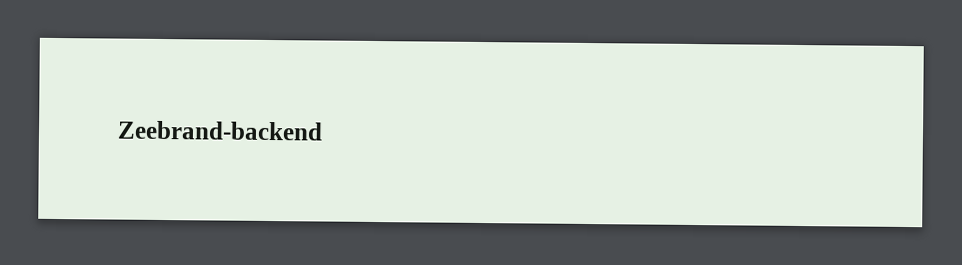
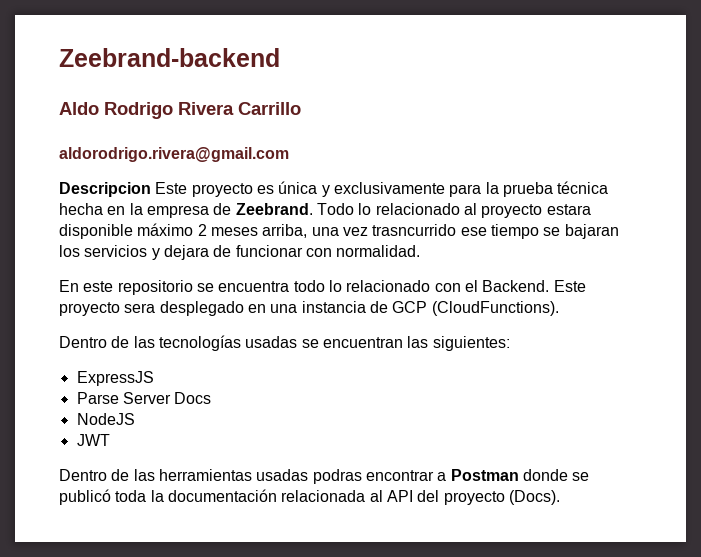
+ Aldo Rodrigo Rivera Carrillo
+ aldorodrigo.rivera@gmail.com
+ Descripcion Este proyecto es única y exclusivamente para la prueba técnica hecha en la empresa de Zeebrand. Todo lo relacionado al proyecto estara disponible máximo 2 meses arriba, una vez trasncurrido ese tiempo se bajaran los servicios y dejara de funcionar con normalidad.
+ En este repositorio se encuentra todo lo relacionado con el Backend. Este proyecto sera desplegado en una instancia de GCP (CloudFunctions).
+ Dentro de las tecnologías usadas se encuentran las siguientes:
+ ExpressJS
+ Parse Server Docs
+ NodeJS
+ JWT
+ Dentro de las herramientas usadas podras encontrar a Postman donde se publicó toda la documentación relacionada al API del proyecto (Docs).

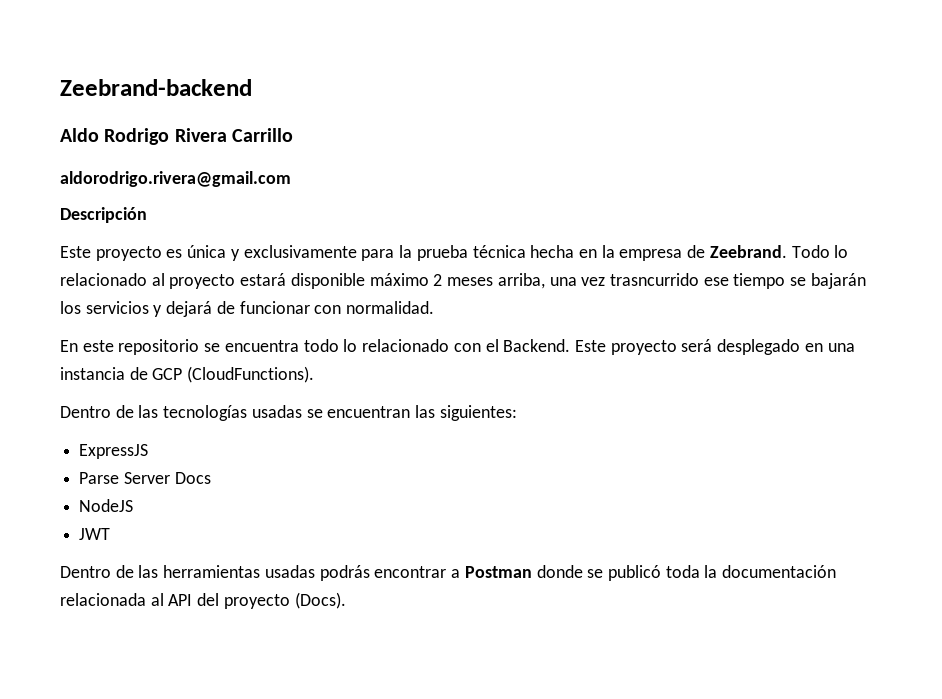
- Descripcion Este proyecto es única y exclusivamente para la prueba técnica hecha en la empresa de Zeebrand.
+ Descripción
+ Este proyecto es única y exclusivamente para la prueba técnica hecha en la empresa de Zeebrand.
- Todo lo relacionado al proyecto estara disponible máximo 2 meses arriba, una vez trasncurrido ese tiempo se bajaran los servicios y dejara de funcionar con normalidad.
+ Todo lo relacionado al proyecto estará disponible máximo 2 meses arriba, una vez trasncurrido ese tiempo se bajarán los servicios y dejará de funcionar con normalidad.
- Este proyecto sera desplegado en una instancia de GCP (CloudFunctions).
+ Este proyecto será desplegado en una instancia de GCP (CloudFunctions).
- Dentro de las herramientas usadas podras encontrar a Postman donde se publicó toda la documentación relacionada al API del proyecto (Docs).
+ Dentro de las herramientas usadas podrás encontrar a Postman donde se publicó toda la documentación relacionada al API del proyecto (Docs).

